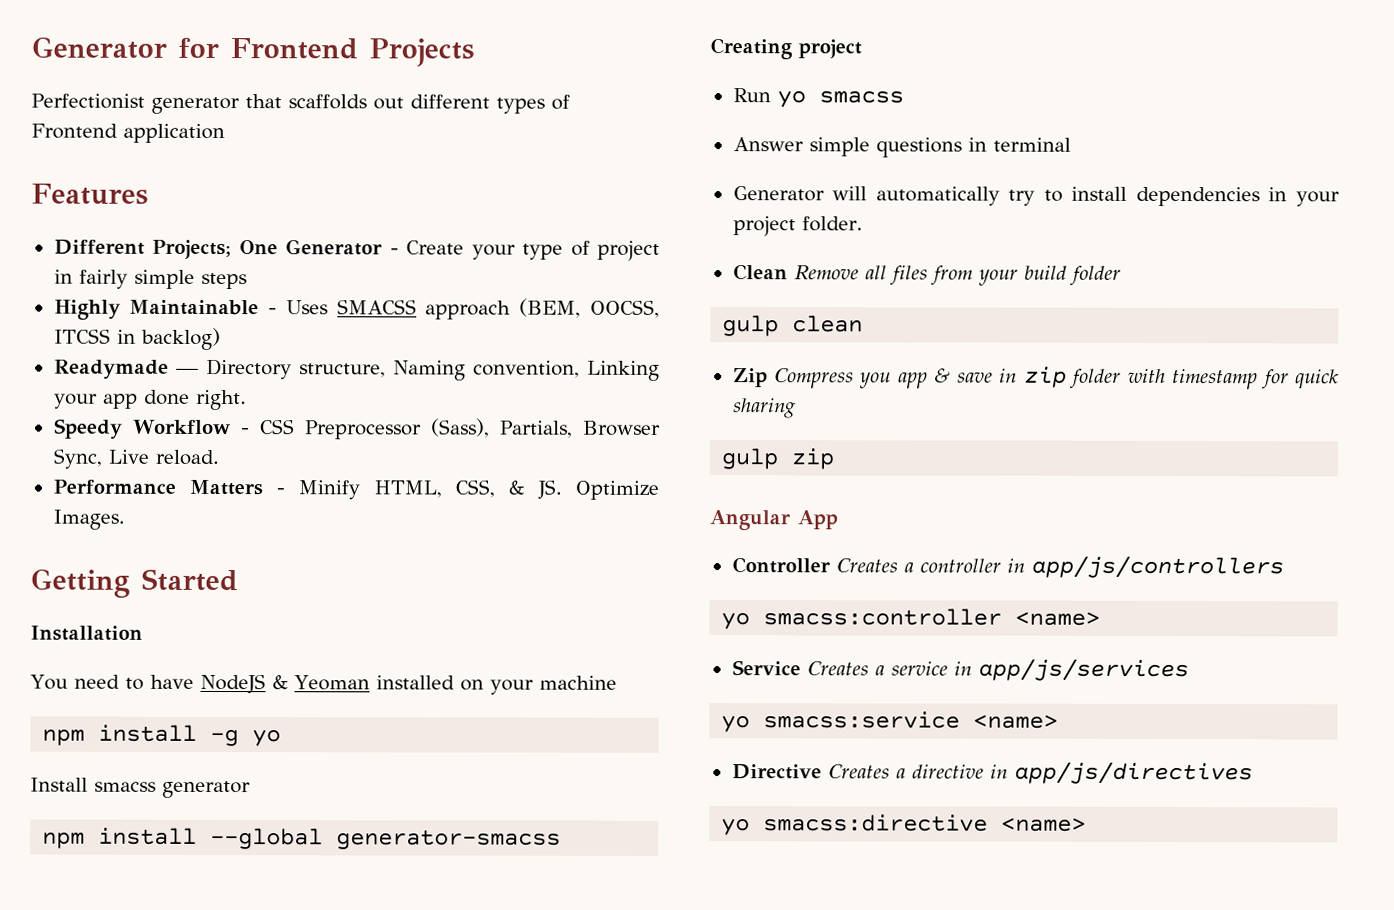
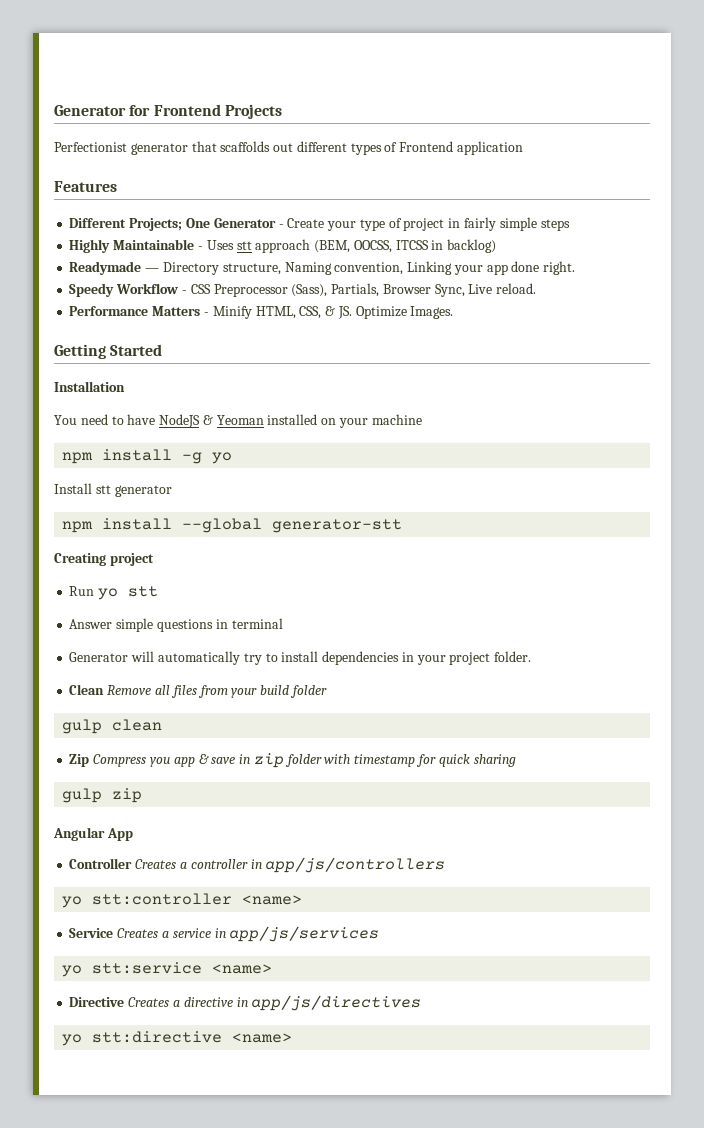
- Highly Maintainable - Uses SMACSS approach (BEM, OOCSS, ITCSS in backlog)
+ Highly Maintainable - Uses stt approach (BEM, OOCSS, ITCSS in backlog)
- Install smacss generator
+ Install stt generator
- npm install --global generator-smacss
+ npm install --global generator-stt
- Run yo smacss
+ Run yo stt
- yo smacss:controller <name>
+ yo stt:controller <name>
- yo smacss:service <name>
+ yo stt:service <name>
- yo smacss:directive <name>
+ yo stt:directive <name>

